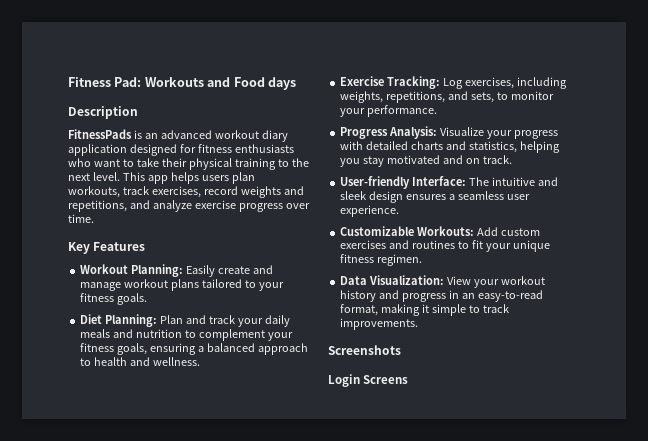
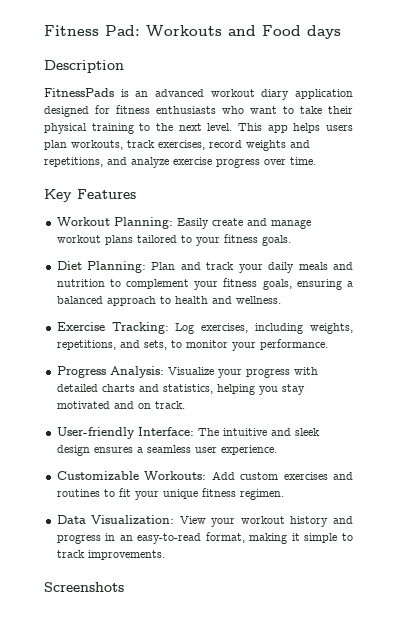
- Login Screens

